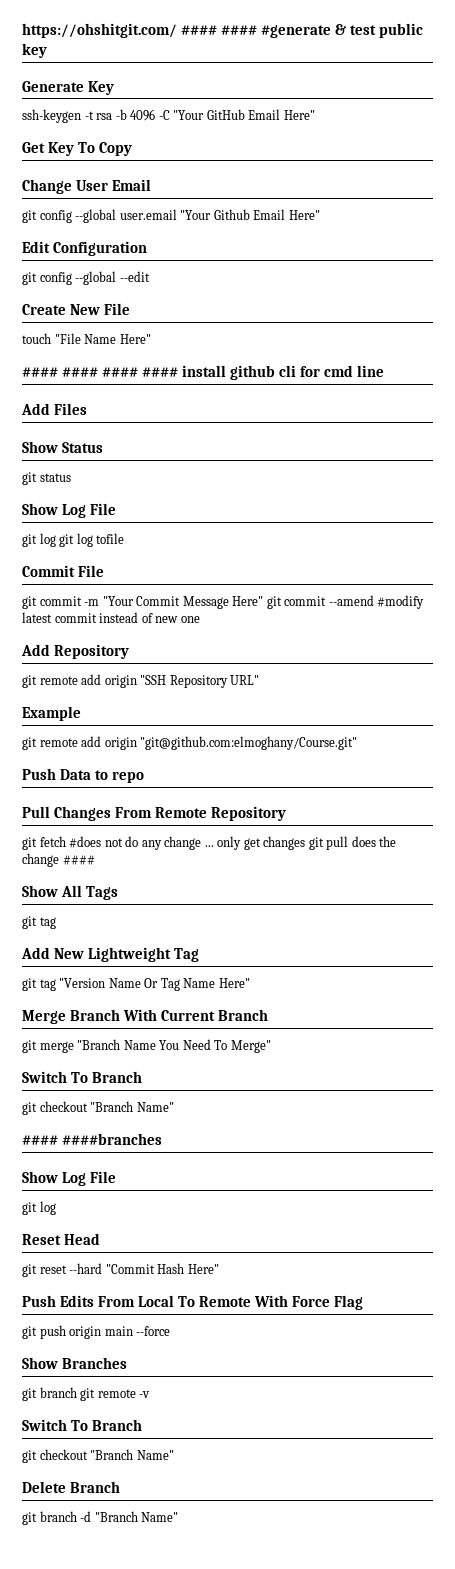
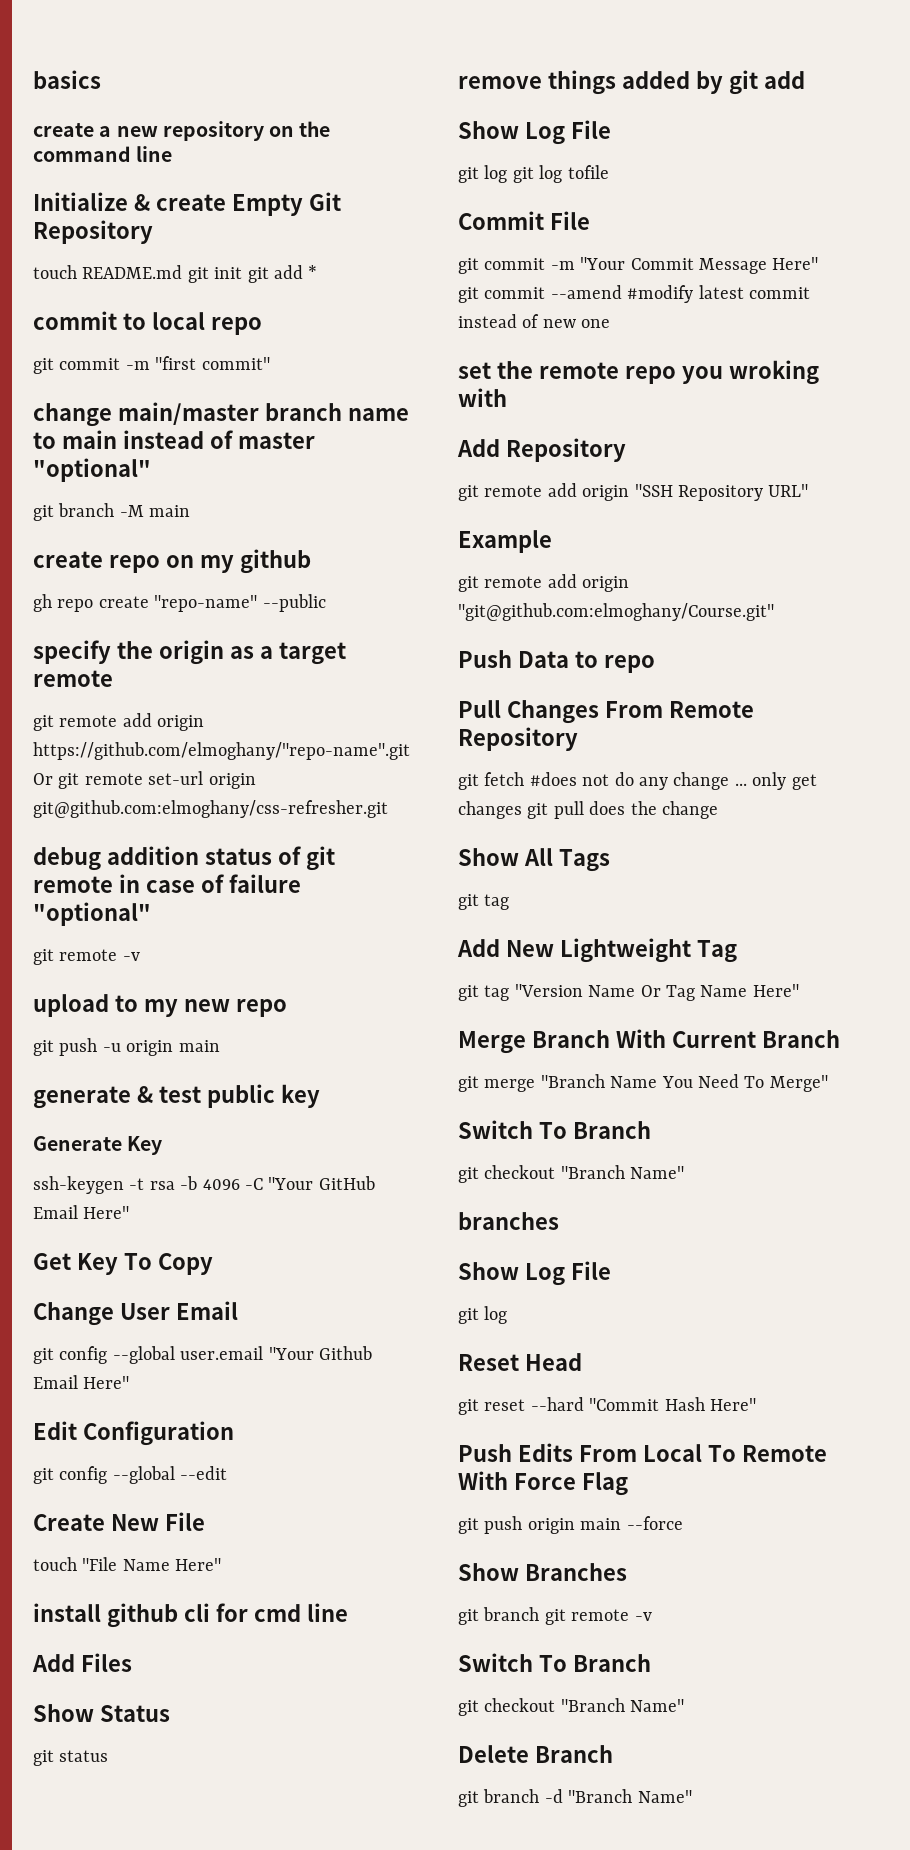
- https://ohshitgit.com/ #### #### #generate & test public key
+ basics
+ create a new repository on the command line
+ Initialize & create Empty Git Repository
+ touch README.md git init git add *
+ commit to local repo
+ git commit -m "first commit"
+ change main/master branch name to main instead of master "optional"
+ git branch -M main
+ create repo on my github
+ gh repo create "repo-name" --public
+ specify the origin as a target remote
+ git remote add origin https://github.com/elmoghany/"repo-name".git Or git remote set-url origin git@github.com:elmoghany/css-refresher.git
+ debug addition status of git remote in case of failure "optional"
+ git remote -v
+ upload to my new repo
+ git push -u origin main
+ generate & test public key
- #### #### #### #### install github cli for cmd line
+ install github cli for cmd line
+ remove things added by git add
+ set the remote repo you wroking with
- git fetch #does not do any change ... only get changes git pull does the change ####
+ git fetch #does not do any change ... only get changes git pull does the change
- #### ####branches
+ branches

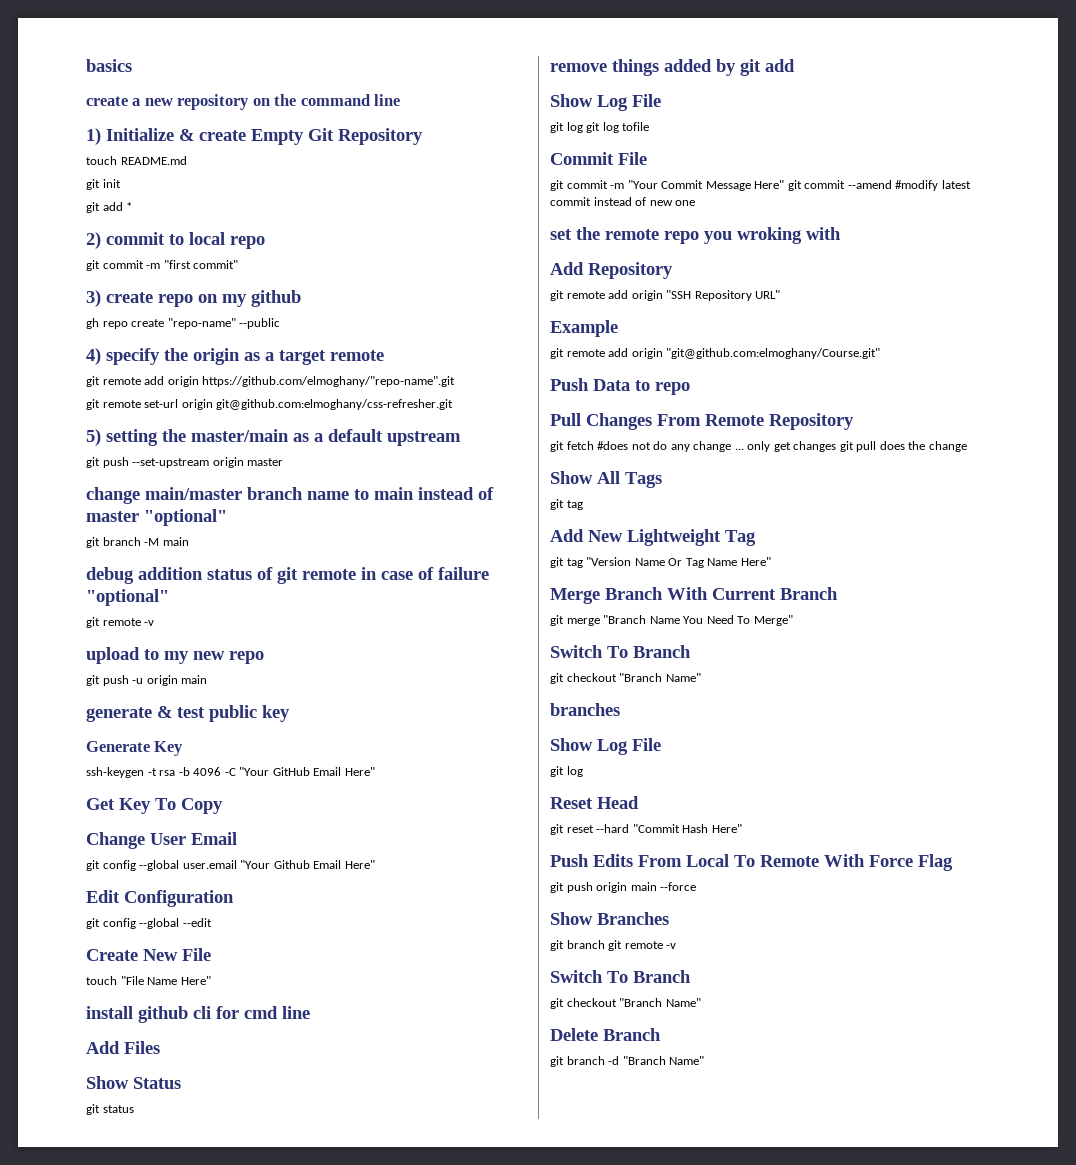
- Initialize & create Empty Git Repository
+ 1) Initialize & create Empty Git Repository
- touch README.md git init git add *
+ touch README.md
+ git init
+ git add *
- commit to local repo
+ 2) commit to local repo
+ 3) create repo on my github
+ gh repo create "repo-name" --public
+ 4) specify the origin as a target remote
+ git remote add origin https://github.com/elmoghany/"repo-name".git
+ git remote set-url origin git@github.com:elmoghany/css-refresher.git
+ 5) setting the master/main as a default upstream
+ git push --set-upstream origin master
- create repo on my github
- gh repo create "repo-name" --public
- specify the origin as a target remote
- git remote add origin https://github.com/elmoghany/"repo-name".git Or git remote set-url origin git@github.com:elmoghany/css-refresher.git

